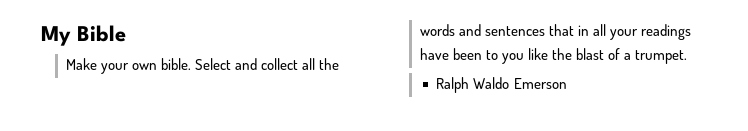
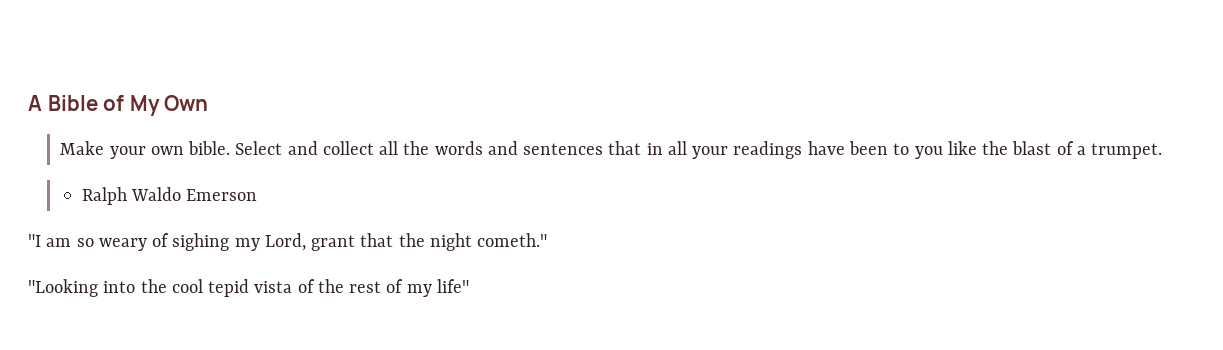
- My Bible
+ A Bible of My Own
+ "I am so weary of sighing my Lord, grant that the night cometh."
+ "Looking into the cool tepid vista of the rest of my life"

